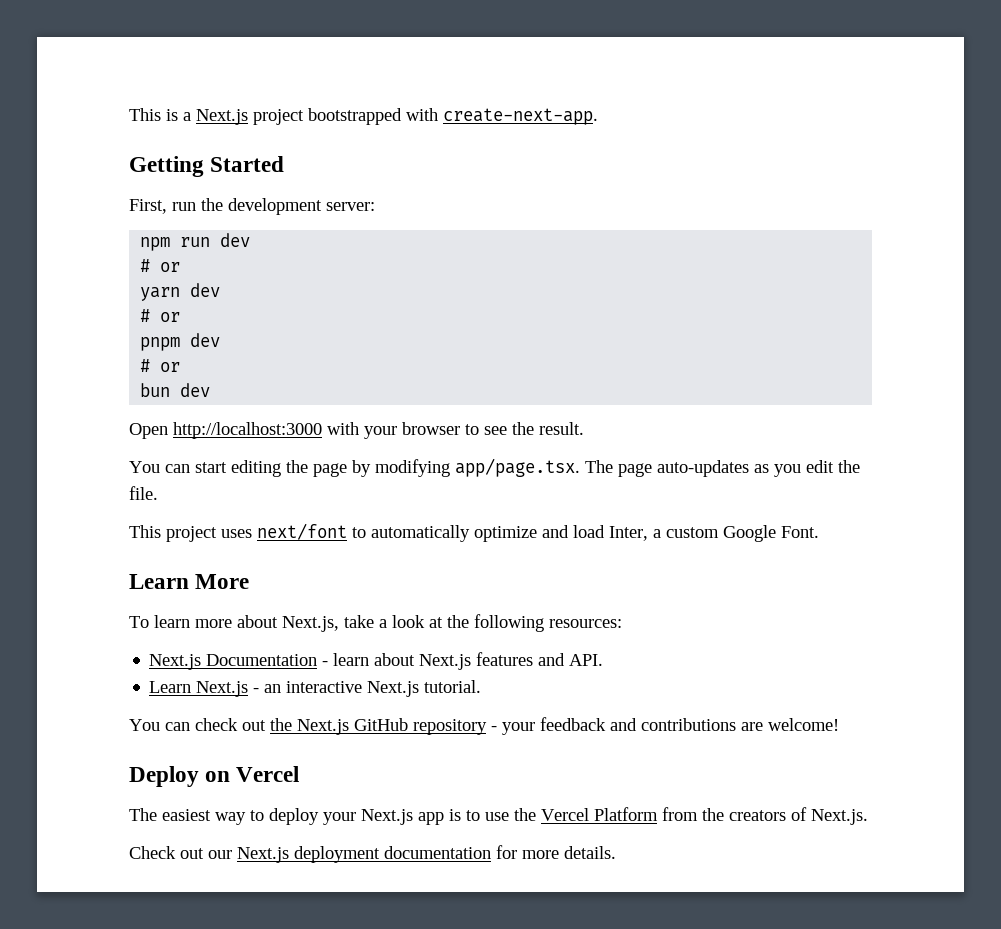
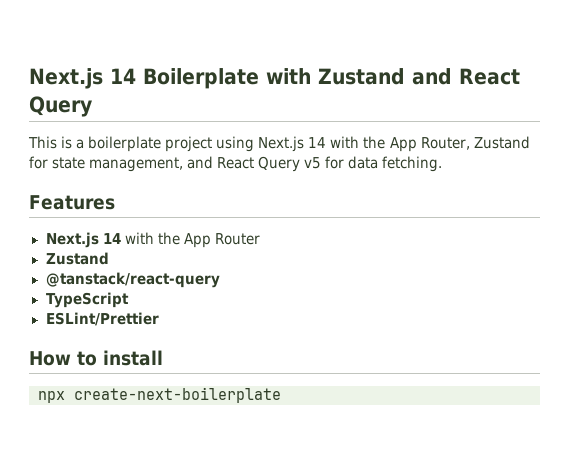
- This is a Next.js project bootstrapped with create-next-app.
- Getting Started
- First, run the development server:
- npm run dev
- # or
- yarn dev
- # or
- pnpm dev
- # or
- bun dev
- Open http://localhost:3000 with your browser to see the result.
- You can start editing the page by modifying app/page.tsx. The page auto-updates as you edit the file.
- This project uses next/font to automatically optimize and load Inter, a custom Google Font.
- Learn More
- To learn more about Next.js, take a look at the following resources:
- Next.js Documentation - learn about Next.js features and API.
- Learn Next.js - an interactive Next.js tutorial.
- You can check out the Next.js GitHub repository - your feedback and contributions are welcome!
- Deploy on Vercel
- The easiest way to deploy your Next.js app is to use the Vercel Platform from the creators of Next.js.
- Check out our Next.js deployment documentation for more details.
+ Next.js 14 Boilerplate with Zustand and React Query
+ This is a boilerplate project using Next.js 14 with the App Router, Zustand for state management, and React Query v5 for data fetching.
+ Features
+ Next.js 14 with the App Router
+ Zustand
+ @tanstack/react-query
+ TypeScript
+ ESLint/Prettier
+ How to install
+ npx create-next-boilerplate

